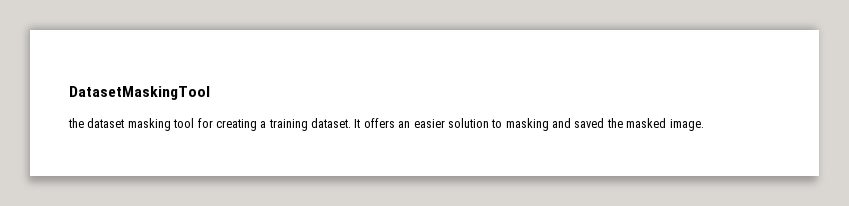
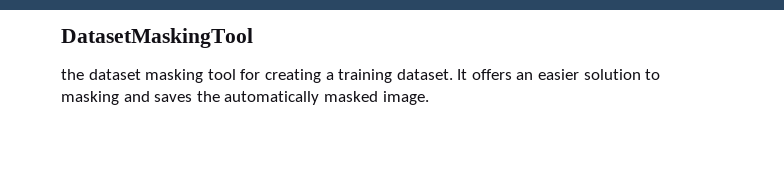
- It offers an easier solution to masking and saved the masked image.
+ It offers an easier solution to masking and saves the automatically masked image.

